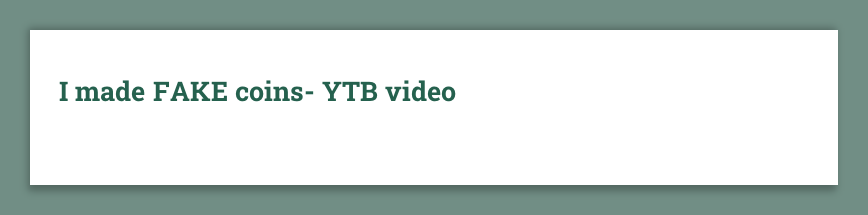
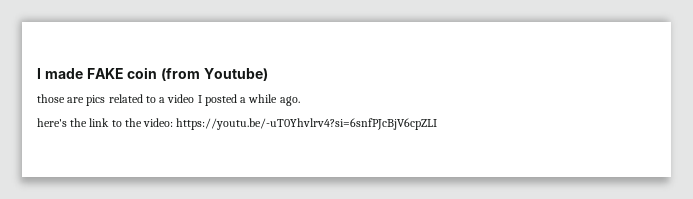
- I made FAKE coins- YTB video
+ I made FAKE coin (from Youtube)
+ those are pics related to a video I posted a while ago.
+ here's the link to the video: https://youtu.be/-uT0Yhvlrv4?si=6snfPJcBjV6cpZLI

